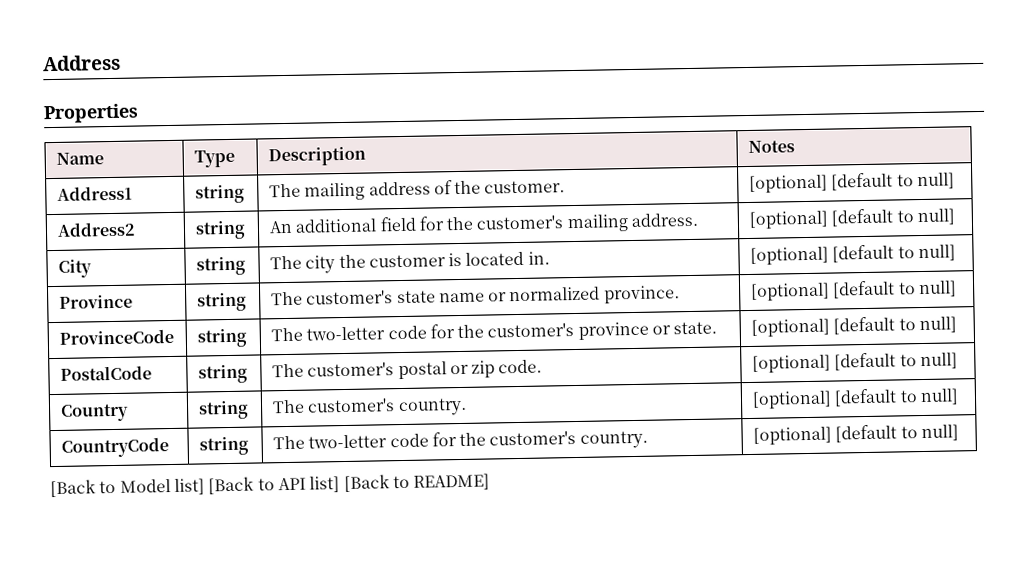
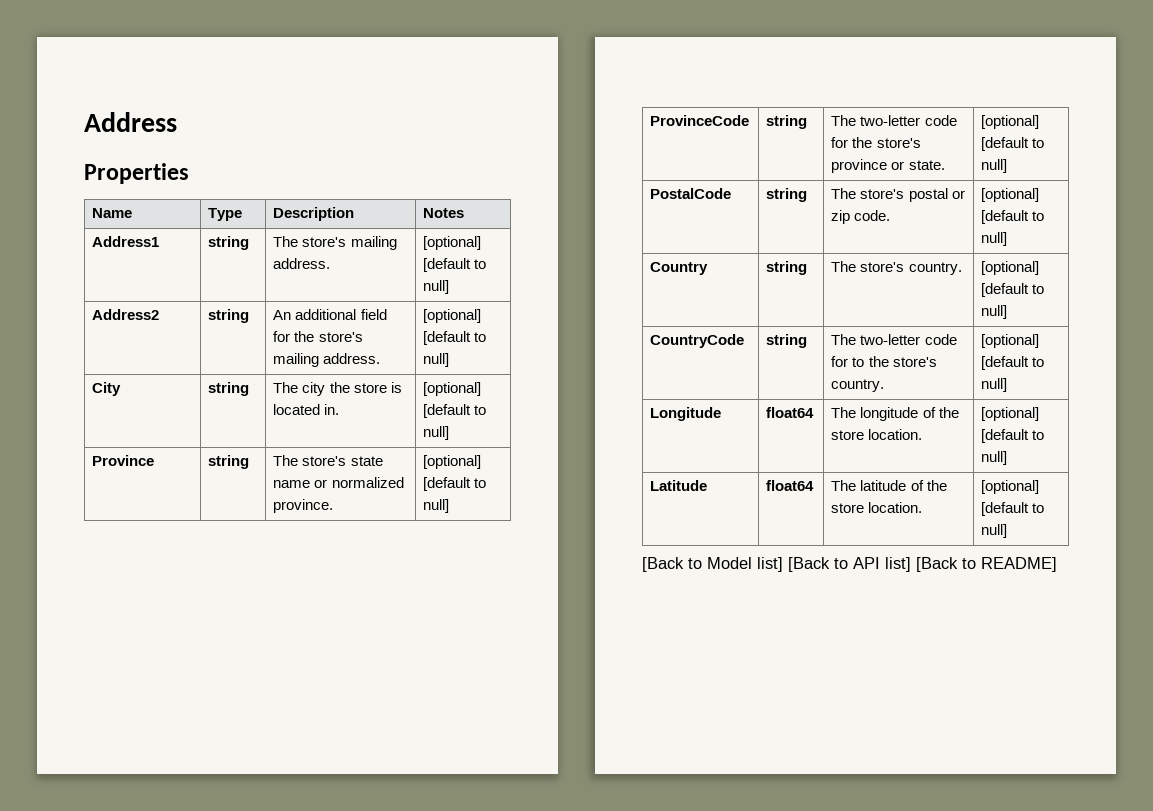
- Address1 | string | The mailing address of the customer. | [optional] [default to null]
+ Address1 | string | The store's mailing address. | [optional] [default to null]
- Address2 | string | An additional field for the customer's mailing address. | [optional] [default to null]
+ Address2 | string | An additional field for the store's mailing address. | [optional] [default to null]
- City | string | The city the customer is located in. | [optional] [default to null]
+ City | string | The city the store is located in. | [optional] [default to null]
- Province | string | The customer's state name or normalized province. | [optional] [default to null]
+ Province | string | The store's state name or normalized province. | [optional] [default to null]
- ProvinceCode | string | The two-letter code for the customer's province or state. | [optional] [default to null]
+ ProvinceCode | string | The two-letter code for the store's province or state. | [optional] [default to null]
- PostalCode | string | The customer's postal or zip code. | [optional] [default to null]
+ PostalCode | string | The store's postal or zip code. | [optional] [default to null]
- Country | string | The customer's country. | [optional] [default to null]
+ Country | string | The store's country. | [optional] [default to null]
- CountryCode | string | The two-letter code for the customer's country. | [optional] [default to null]
+ CountryCode | string | The two-letter code for to the store's country. | [optional] [default to null]
+ Longitude | float64 | The longitude of the store location. | [optional] [default to null]
+ Latitude | float64 | The latitude of the store location. | [optional] [default to null]

